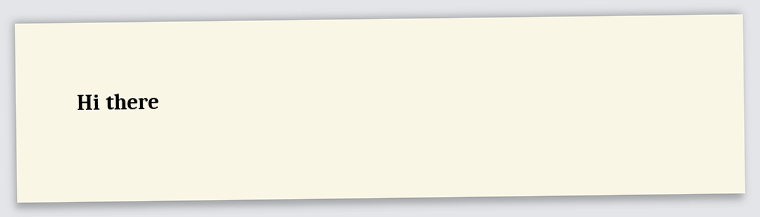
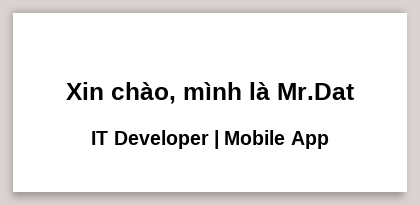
- Hi there
+ Xin chào, mình là Mr.Dat
+ IT Developer | Mobile App

